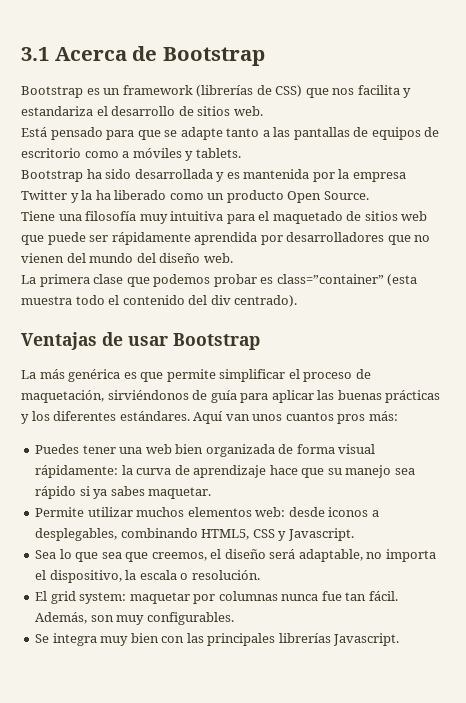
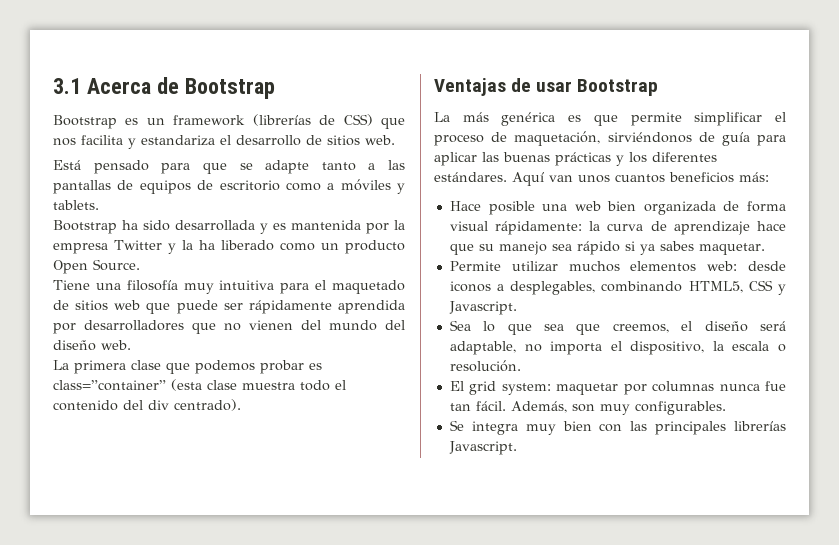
- La primera clase que podemos probar es class=”container” (esta muestra todo el contenido del div centrado).
+ La primera clase que podemos probar es class=”container” (esta clase muestra todo el contenido del div centrado).
- Aquí van unos cuantos pros más:
+ Aquí van unos cuantos beneficios más:
- Puedes tener una web bien organizada de forma visual rápidamente: la curva de aprendizaje hace que su manejo sea rápido si ya sabes maquetar.
+ Hace posible una web bien organizada de forma visual rápidamente: la curva de aprendizaje hace que su manejo sea rápido si ya sabes maquetar.

